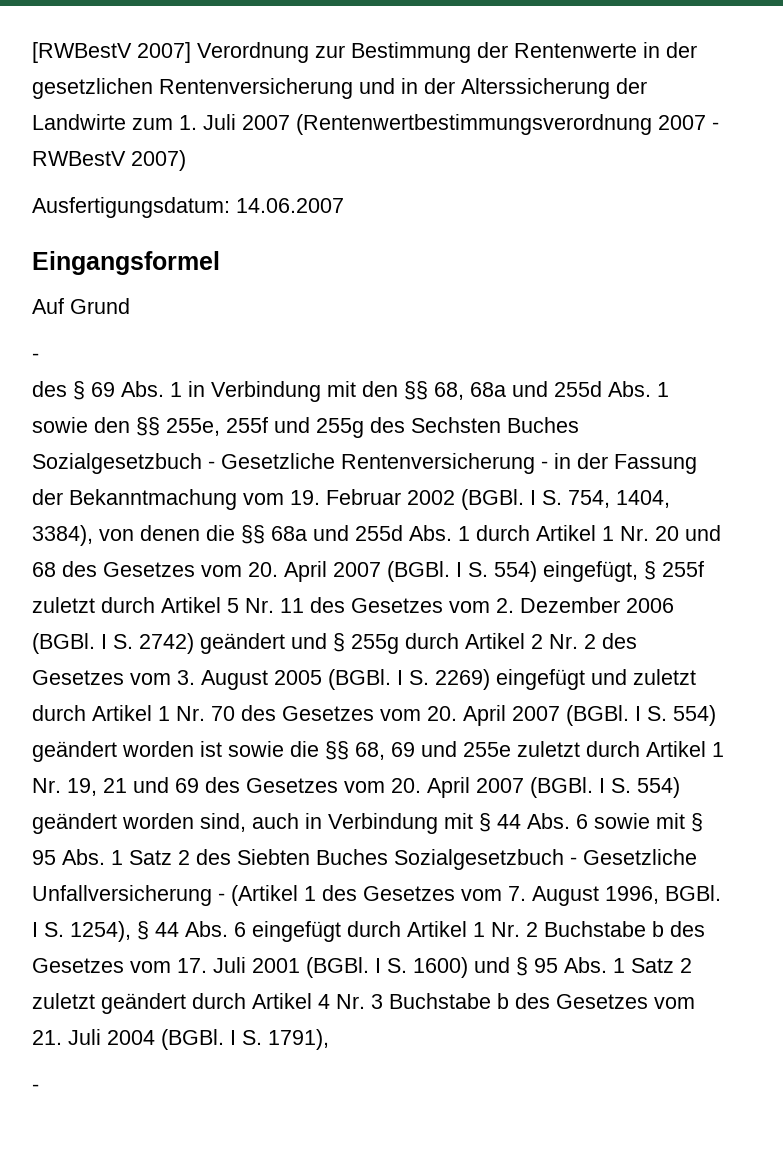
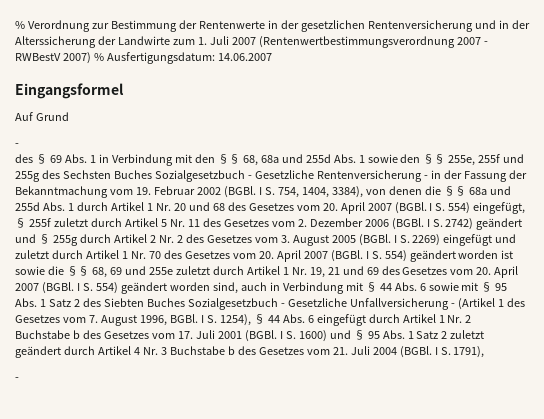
- [RWBestV 2007] Verordnung zur Bestimmung der Rentenwerte in der gesetzlichen Rentenversicherung und in der Alterssicherung der Landwirte zum 1. Juli 2007 (Rentenwertbestimmungsverordnung 2007 - RWBestV 2007)
- Ausfertigungsdatum: 14.06.2007
+ % Verordnung zur Bestimmung der Rentenwerte in der gesetzlichen Rentenversicherung und in der Alterssicherung der Landwirte zum 1. Juli 2007 (Rentenwertbestimmungsverordnung 2007 - RWBestV 2007) % Ausfertigungsdatum: 14.06.2007

